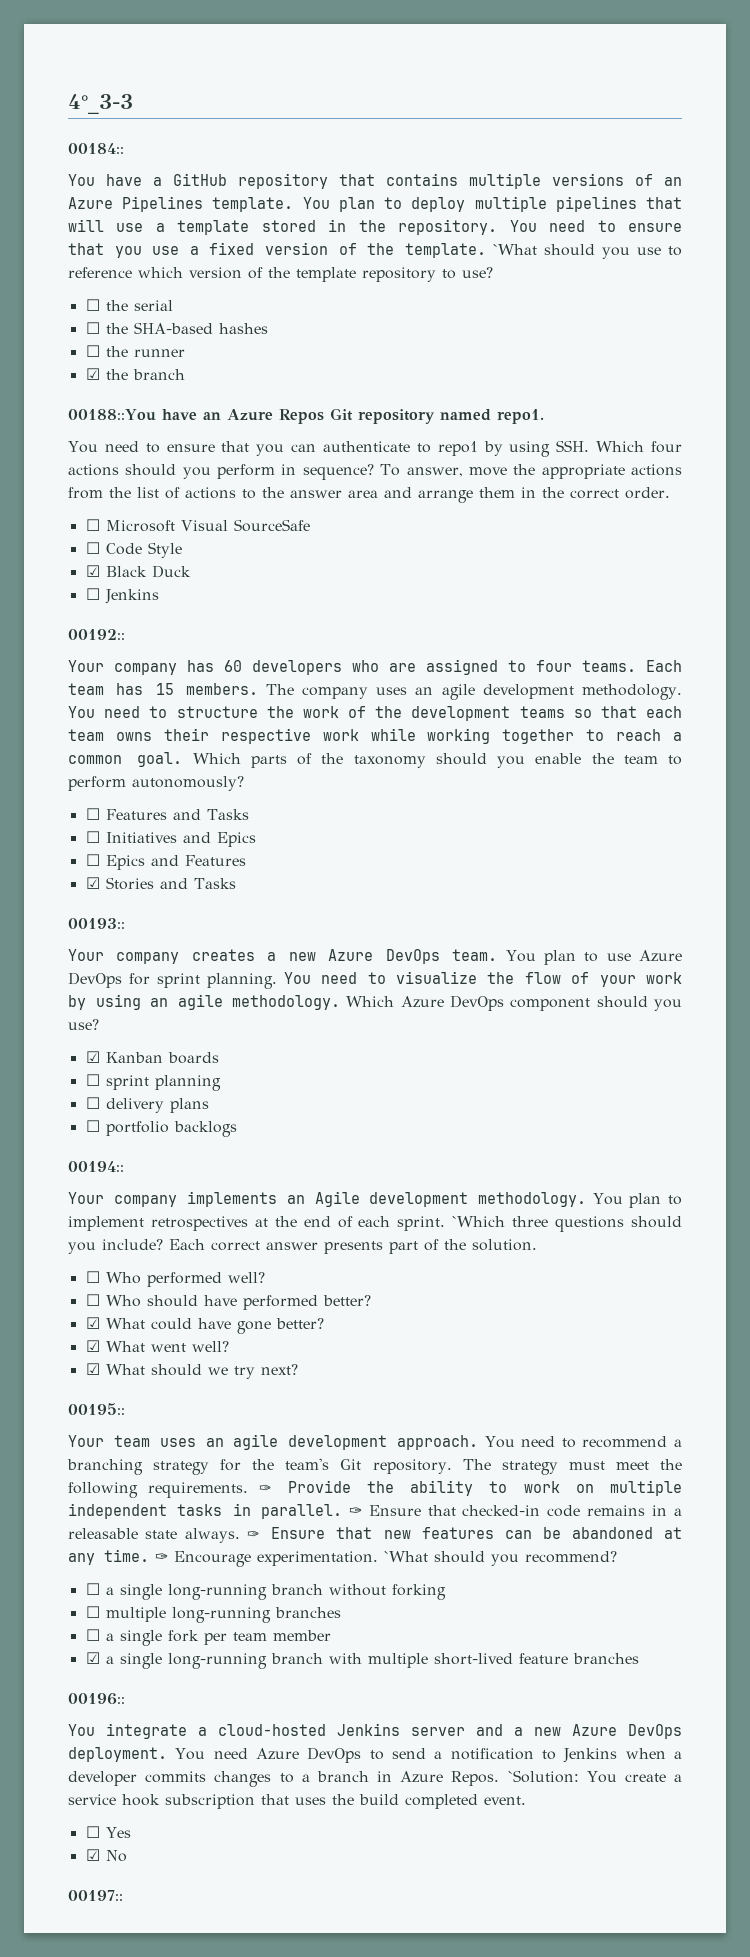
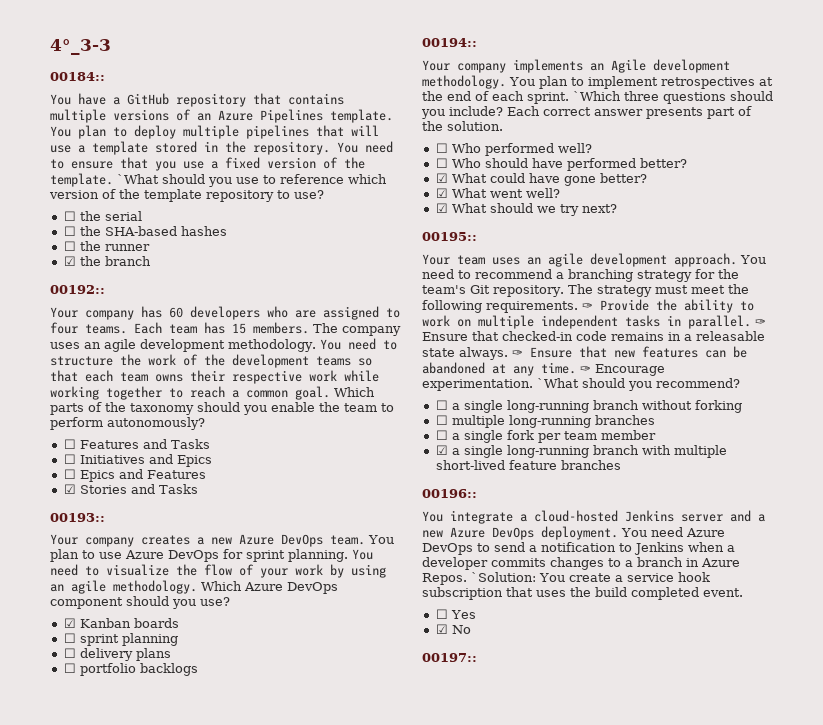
- 00188::You have an Azure Repos Git repository named repo1.
- You need to ensure that you can authenticate to repo1 by using SSH. Which four actions should you perform in sequence? To answer, move the appropriate actions from the list of actions to the answer area and arrange them in the correct order.
- ☐ Microsoft Visual SourceSafe
- ☐ Code Style
- ☑ Black Duck
- ☐ Jenkins

